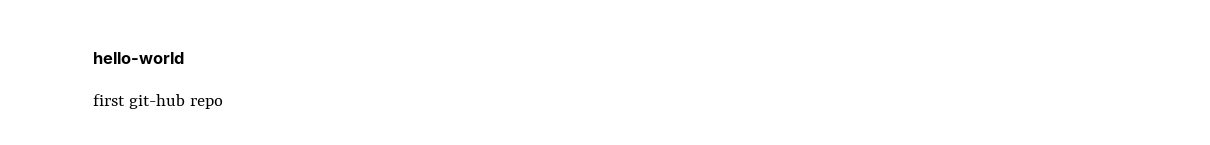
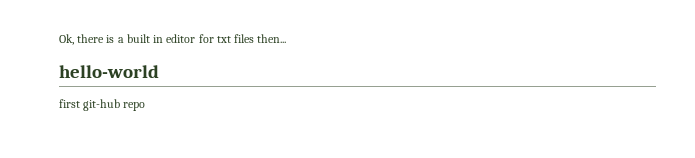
+ Ok, there is a built in editor for txt files then...

